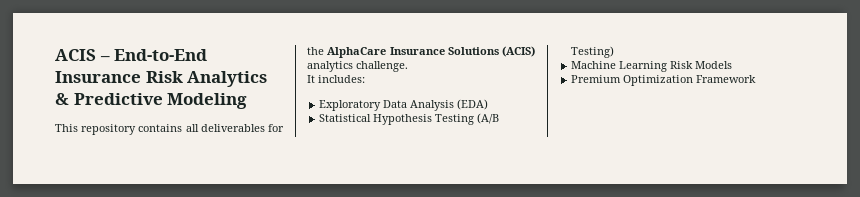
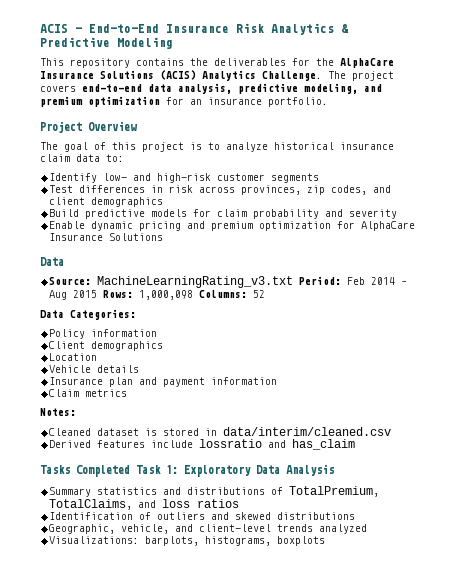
- This repository contains all deliverables for the AlphaCare Insurance Solutions (ACIS) analytics challenge.
- It includes:
- Exploratory Data Analysis (EDA)
- Statistical Hypothesis Testing (A/B Testing)
- Machine Learning Risk Models
- Premium Optimization Framework
+ This repository contains the deliverables for the AlphaCare Insurance Solutions (ACIS) Analytics Challenge. The project covers end-to-end data analysis, predictive modeling, and premium optimization for an insurance portfolio.
+ Project Overview
+ The goal of this project is to analyze historical insurance claim data to:
+ Identify low- and high-risk customer segments
+ Test differences in risk across provinces, zip codes, and client demographics
+ Build predictive models for claim probability and severity
+ Enable dynamic pricing and premium optimization for AlphaCare Insurance Solutions
+ Data
+ Source: MachineLearningRating_v3.txt Period: Feb 2014 – Aug 2015 Rows: 1,000,098 Columns: 52
+ Data Categories:
+ Policy information
+ Client demographics
+ Location
+ Vehicle details
+ Insurance plan and payment information
+ Claim metrics
+ Notes:
+ Cleaned dataset is stored in data/interim/cleaned.csv
+ Derived features include lossratio and has_claim
+ Tasks Completed Task 1: Exploratory Data Analysis
+ Summary statistics and distributions of TotalPremium, TotalClaims, and loss ratios
+ Identification of outliers and skewed distributions
+ Geographic, vehicle, and client-level trends analyzed
+ Visualizations: barplots, histograms, boxplots

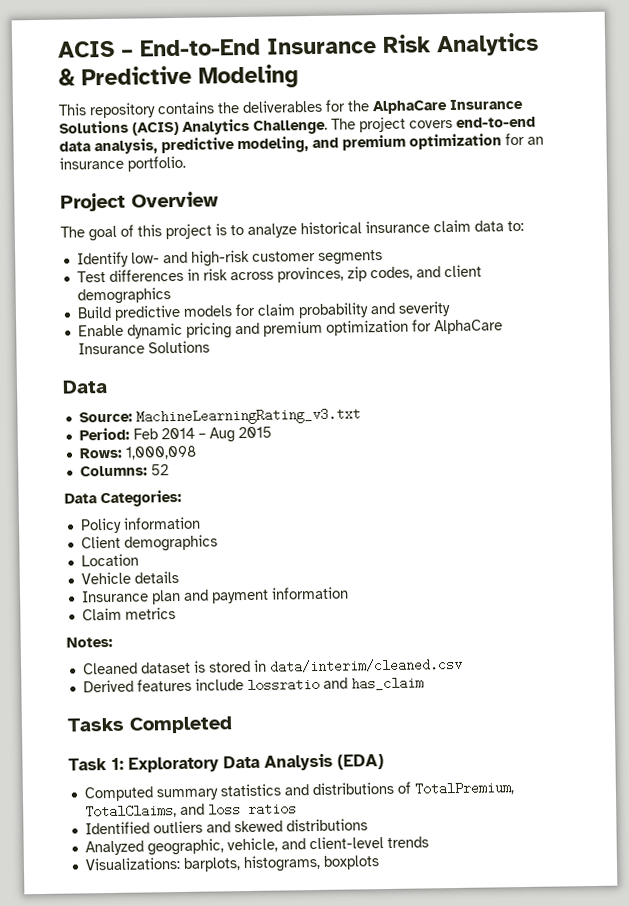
- Source: MachineLearningRating_v3.txt Period: Feb 2014 – Aug 2015 Rows: 1,000,098 Columns: 52
+ Source: MachineLearningRating_v3.txt
+ Period: Feb 2014 – Aug 2015
+ Rows: 1,000,098
+ Columns: 52
- Tasks Completed Task 1: Exploratory Data Analysis
- Summary statistics and distributions of TotalPremium, TotalClaims, and loss ratios
+ Tasks Completed
+ Task 1: Exploratory Data Analysis (EDA)
+ Computed summary statistics and distributions of TotalPremium, TotalClaims, and loss ratios
- Identification of outliers and skewed distributions
+ Identified outliers and skewed distributions
- Geographic, vehicle, and client-level trends analyzed
+ Analyzed geographic, vehicle, and client-level trends

